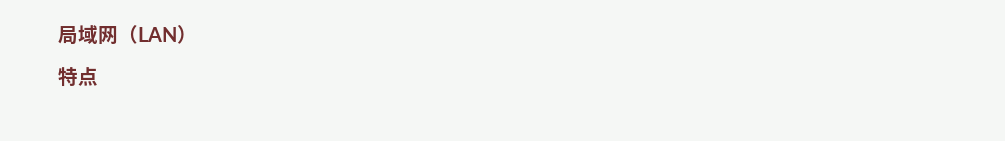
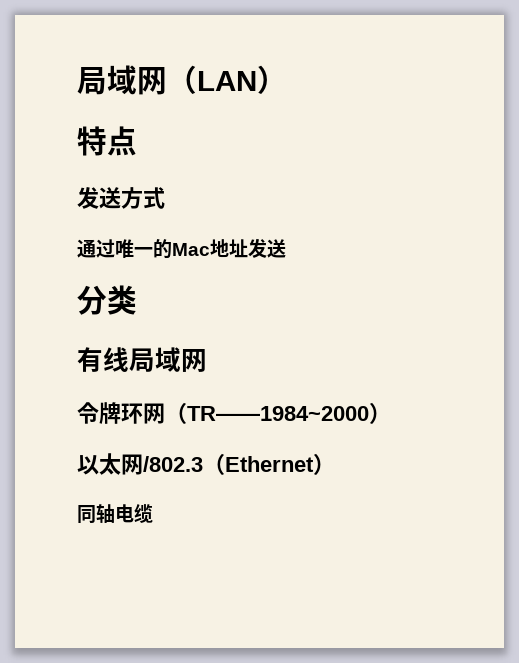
+ 发送方式
+ 通过唯一的Mac地址发送
+ 分类
+ 有线局域网
+ 令牌环网（TR——1984~2000）
+ 以太网/802.3（Ethernet）
+ 同轴电缆

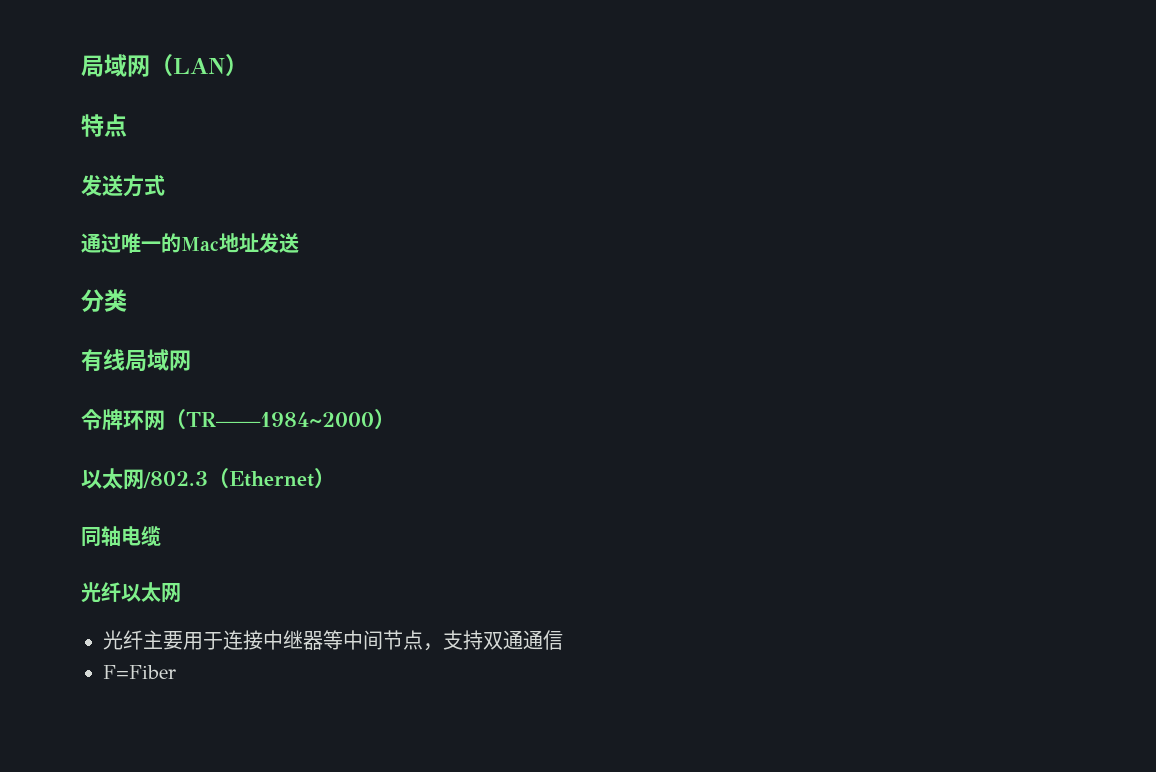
+ 光纤以太网
+ 光纤主要用于连接中继器等中间节点，支持双通通信
+ F=Fiber

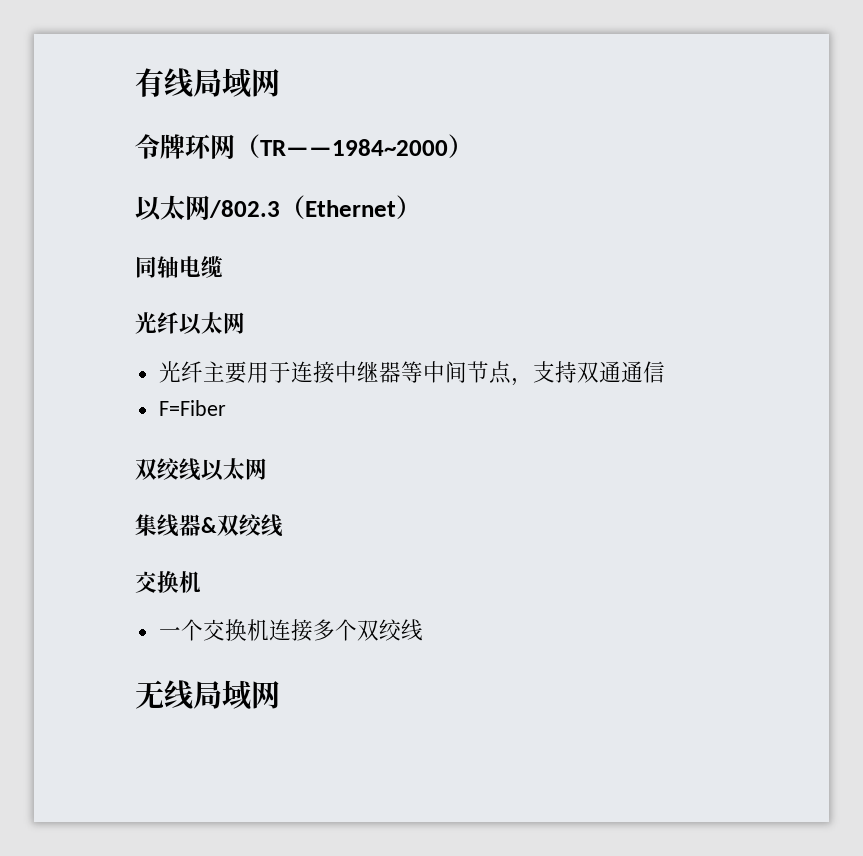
- 局域网（LAN）
- 特点
- 发送方式
- 通过唯一的Mac地址发送
- 分类
+ 双绞线以太网
+ 集线器&双绞线
+ 交换机
+ 一个交换机连接多个双绞线
+ 无线局域网

